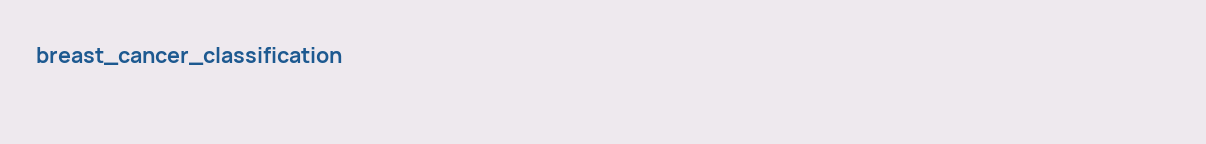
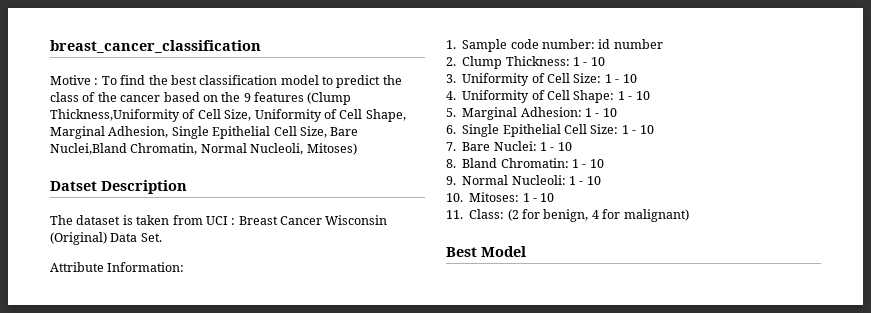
+ Motive : To find the best classification model to predict the class of the cancer based on the 9 features (Clump Thickness,Uniformity of Cell Size, Uniformity of Cell Shape, Marginal Adhesion, Single Epithelial Cell Size, Bare Nuclei,Bland Chromatin, Normal Nucleoli, Mitoses)
+ Datset Description
+ The dataset is taken from UCI : Breast Cancer Wisconsin (Original) Data Set.
+ Attribute Information:
+ 1. Sample code number: id number
+ 2. Clump Thickness: 1 - 10
+ 3. Uniformity of Cell Size: 1 - 10
+ 4. Uniformity of Cell Shape: 1 - 10
+ 5. Marginal Adhesion: 1 - 10
+ 6. Single Epithelial Cell Size: 1 - 10
+ 7. Bare Nuclei: 1 - 10
+ 8. Bland Chromatin: 1 - 10
+ 9. Normal Nucleoli: 1 - 10
+ 10. Mitoses: 1 - 10
+ 11. Class: (2 for benign, 4 for malignant)
+ Best Model

